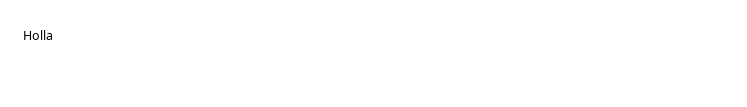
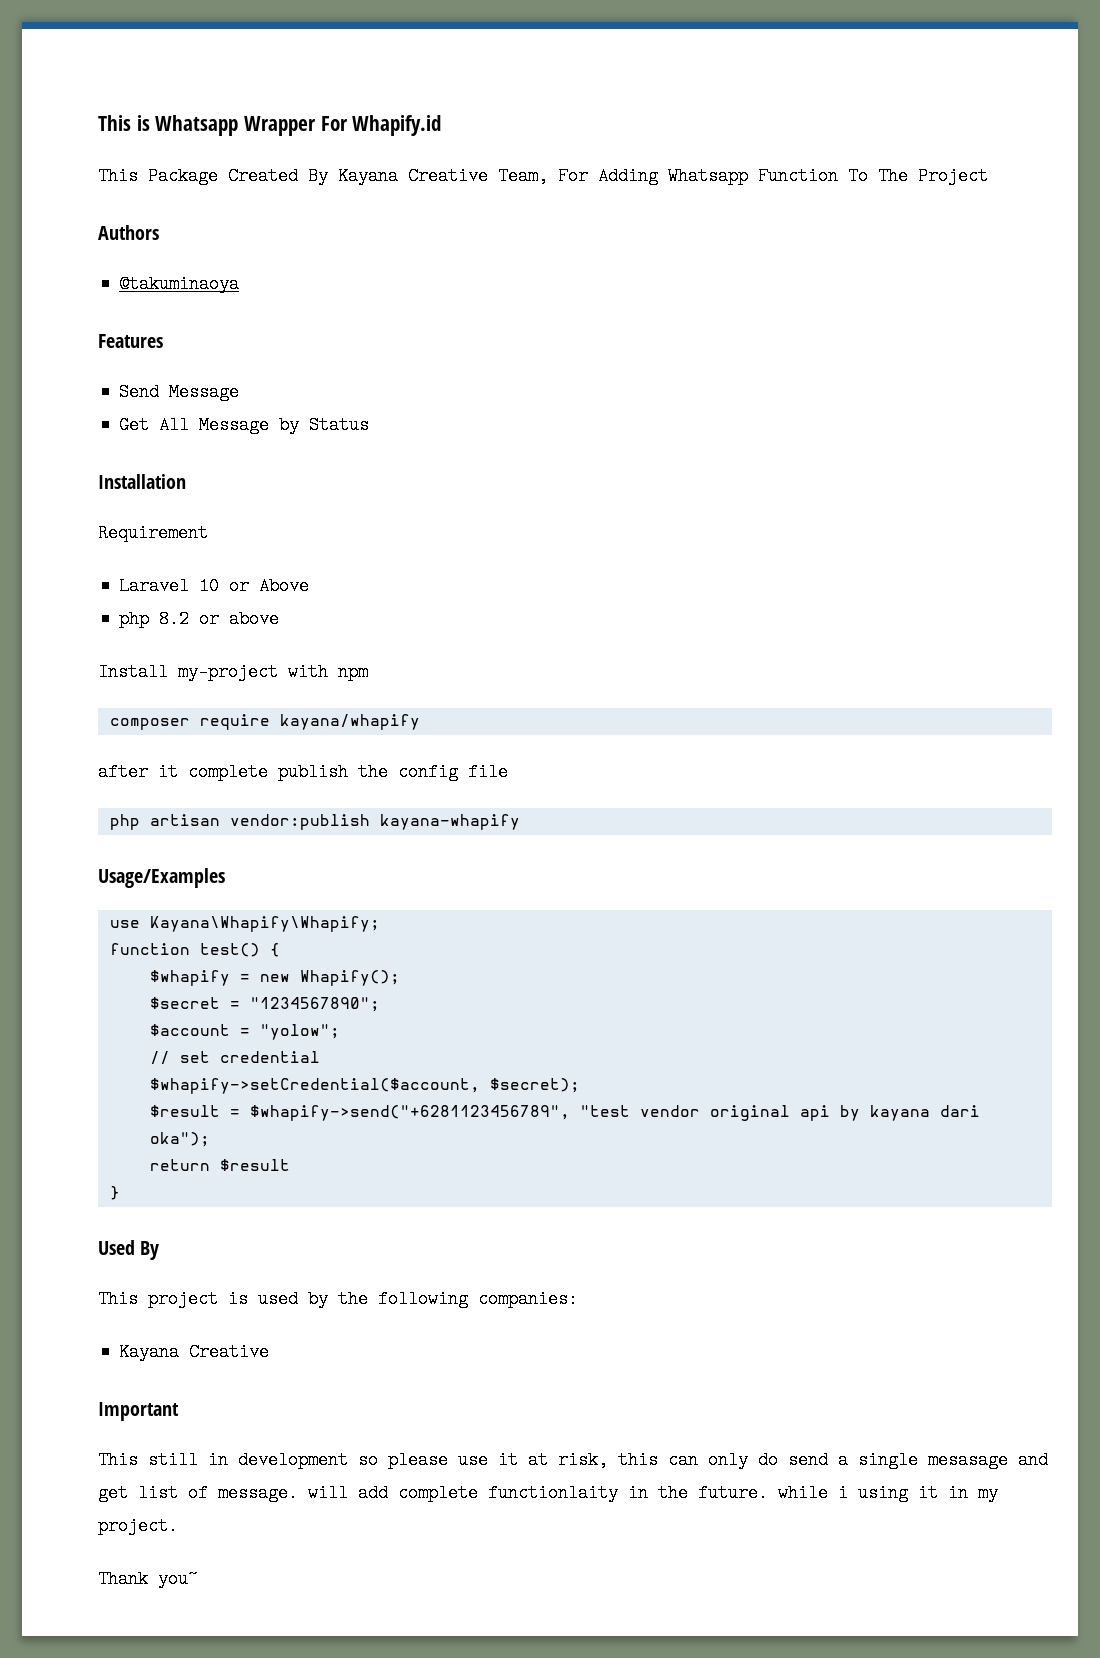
- Holla
+ This is Whatsapp Wrapper For Whapify.id
+ This Package Created By Kayana Creative Team, For Adding Whatsapp Function To The Project
+ Authors
+ @takuminaoya
+ Features
+ Send Message
+ Get All Message by Status
+ Installation
+ Requirement
+ Laravel 10 or Above
+ php 8.2 or above
+ Install my-project with npm
+ composer require kayana/whapify
+ after it complete publish the config file
+ php artisan vendor:publish kayana-whapify
+ Usage/Examples
+ use Kayana\Whapify\Whapify;
+ function test() {
+ $whapify = new Whapify();
+ $secret = "1234567890";
+ $account = "yolow";
+ // set credential
+ $whapify->setCredential($account, $secret);
+ $result = $whapify->send("+6281123456789", "test vendor original api by kayana dari oka");
+ return $result
+ }
+ Used By
+ This project is used by the following companies:
+ Kayana Creative
+ Important
+ This still in development so please use it at risk, this can only do send a single mesasage and get list of message. will add complete functionlaity in the future. while i using it in my project.
+ Thank you~

